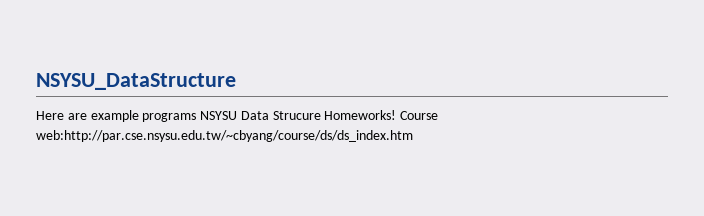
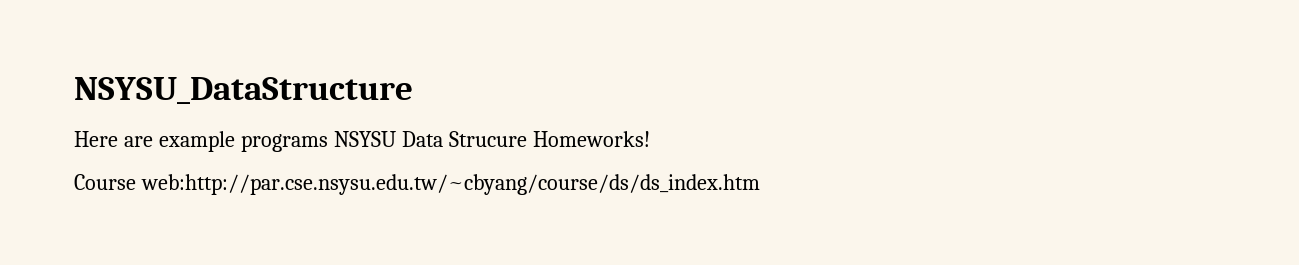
- Here are example programs NSYSU Data Strucure Homeworks! Course web:http://par.cse.nsysu.edu.tw/~cbyang/course/ds/ds_index.htm
+ Here are example programs NSYSU Data Strucure Homeworks!
+ Course web:http://par.cse.nsysu.edu.tw/~cbyang/course/ds/ds_index.htm

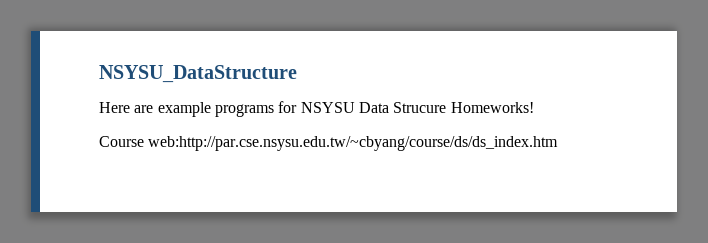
- Here are example programs NSYSU Data Strucure Homeworks!
+ Here are example programs for NSYSU Data Strucure Homeworks!

